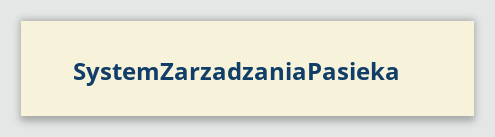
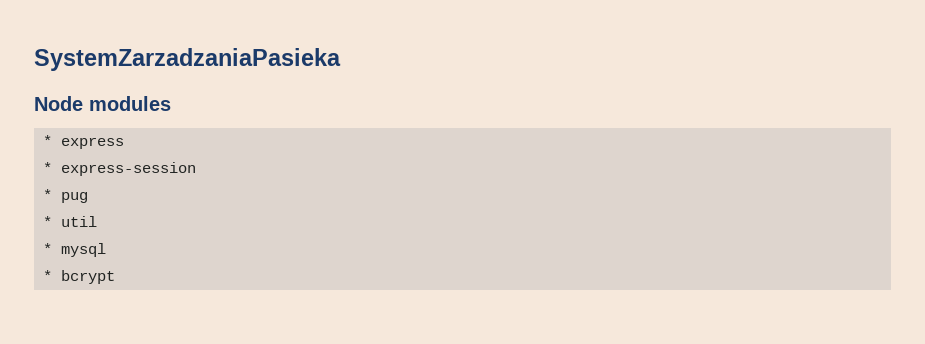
+ Node modules
+ * express
+ * express-session
+ * pug
+ * util
+ * mysql
+ * bcrypt

